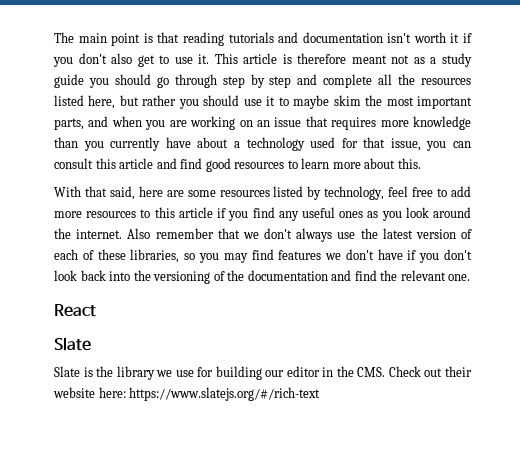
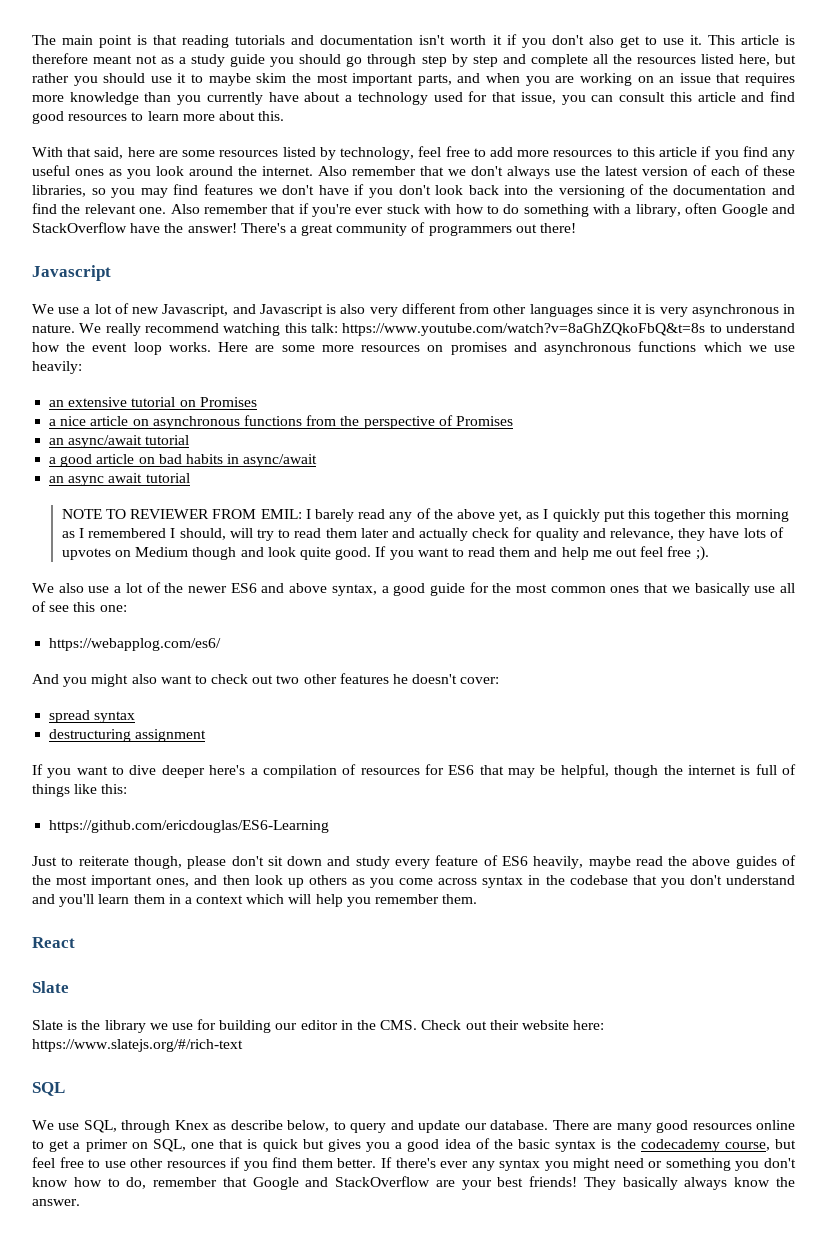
+ Also remember that if you're ever stuck with how to do something with a library, often Google and StackOverflow have the answer! There's a great community of programmers out there!
+ Javascript
+ We use a lot of new Javascript, and Javascript is also very different from other languages since it is very asynchronous in nature. We really recommend watching this talk: https://www.youtube.com/watch?v=8aGhZQkoFbQ&t=8s to understand how the event loop works. Here are some more resources on promises and asynchronous functions which we use heavily:
+ an extensive tutorial on Promises
+ a nice article on asynchronous functions from the perspective of Promises
+ an async/await tutorial
+ a good article on bad habits in async/await
+ an async await tutorial
+ NOTE TO REVIEWER FROM EMIL: I barely read any of the above yet, as I quickly put this together this morning as I remembered I should, will try to read them later and actually check for quality and relevance, they have lots of upvotes on Medium though and look quite good. If you want to read them and help me out feel free ;).
+ We also use a lot of the newer ES6 and above syntax, a good guide for the most common ones that we basically use all of see this one:
+ https://webapplog.com/es6/
+ And you might also want to check out two other features he doesn't cover:
+ spread syntax
+ destructuring assignment
+ If you want to dive deeper here's a compilation of resources for ES6 that may be helpful, though the internet is full of things like this:
+ https://github.com/ericdouglas/ES6-Learning
+ Just to reiterate though, please don't sit down and study every feature of ES6 heavily, maybe read the above guides of the most important ones, and then look up others as you come across syntax in the codebase that you don't understand and you'll learn them in a context which will help you remember them.
+ SQL
+ We use SQL, through Knex as describe below, to query and update our database. There are many good resources online to get a primer on SQL, one that is quick but gives you a good idea of the basic syntax is the codecademy course, but feel free to use other resources if you find them better. If there's ever any syntax you might need or something you don't know how to do, remember that Google and StackOverflow are your best friends! They basically always know the answer.

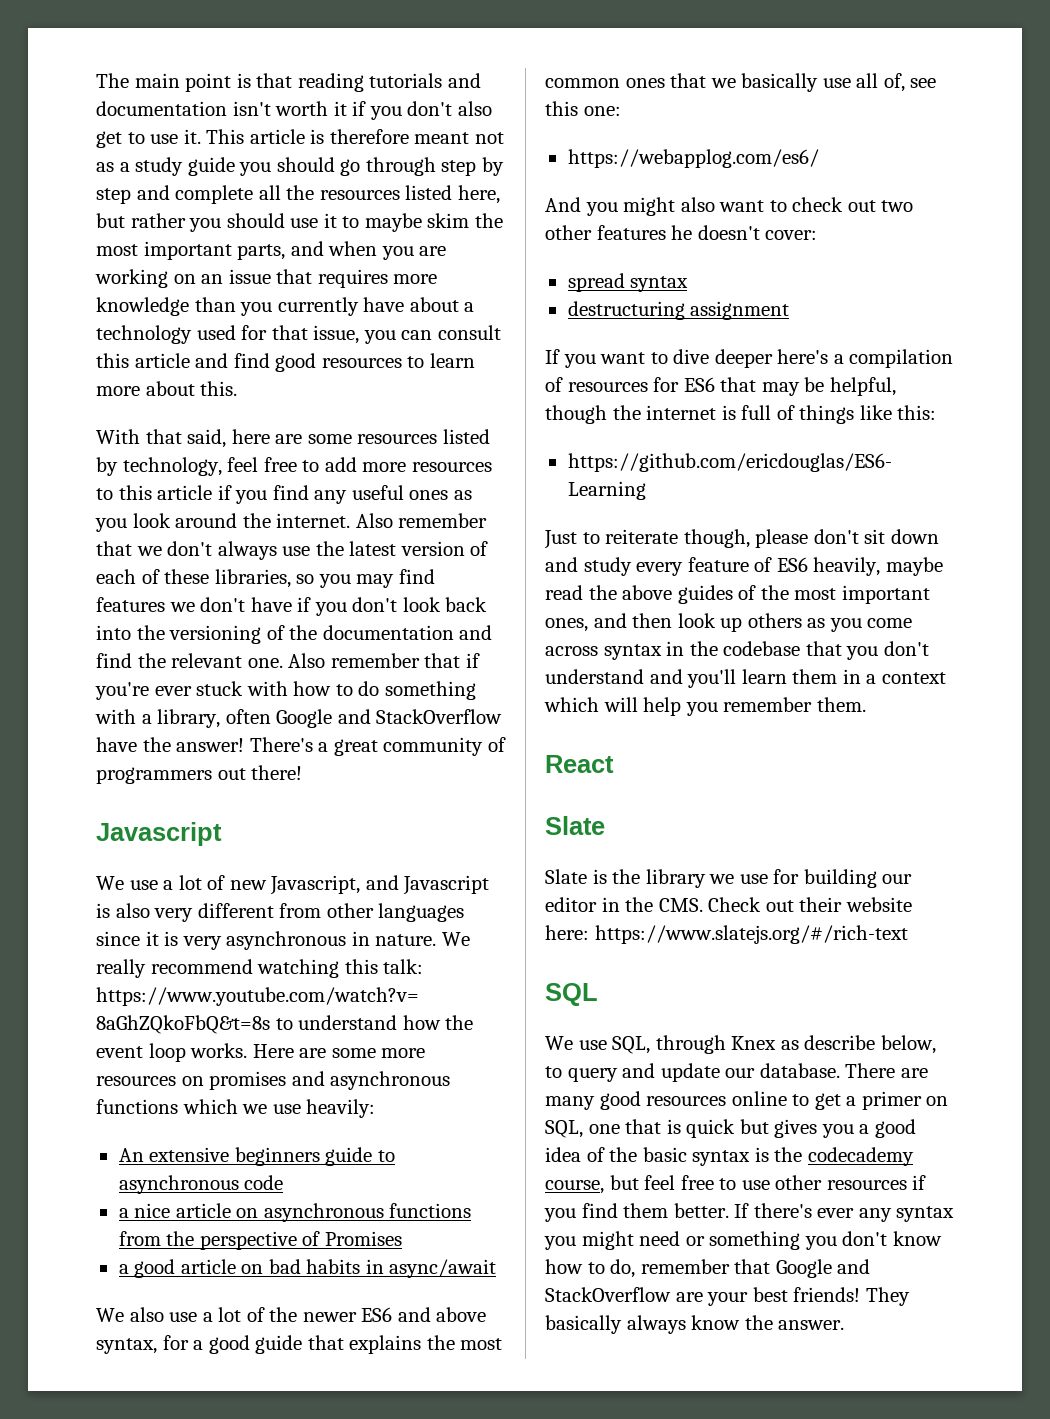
- an extensive tutorial on Promises
+ An extensive beginners guide to asynchronous code
- an async/await tutorial
- an async await tutorial
- NOTE TO REVIEWER FROM EMIL: I barely read any of the above yet, as I quickly put this together this morning as I remembered I should, will try to read them later and actually check for quality and relevance, they have lots of upvotes on Medium though and look quite good. If you want to read them and help me out feel free ;).
- We also use a lot of the newer ES6 and above syntax, a good guide for the most common ones that we basically use all of see this one:
+ We also use a lot of the newer ES6 and above syntax, for a good guide that explains the most common ones that we basically use all of, see this one:

